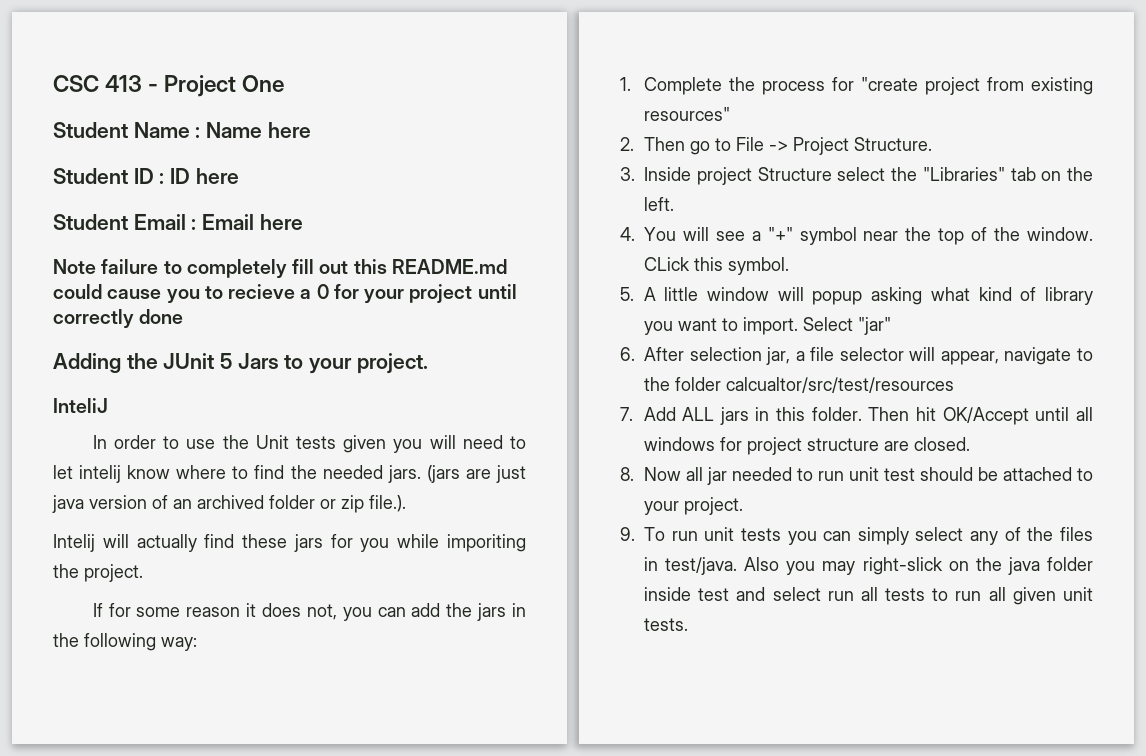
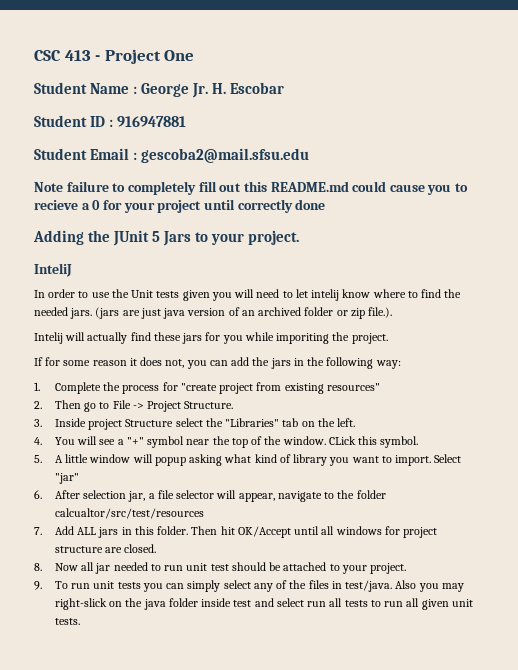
- Student Name : Name here
+ Student Name : George Jr. H. Escobar
- Student ID : ID here
+ Student ID : 916947881
- Student Email : Email here
+ Student Email : gescoba2@mail.sfsu.edu

